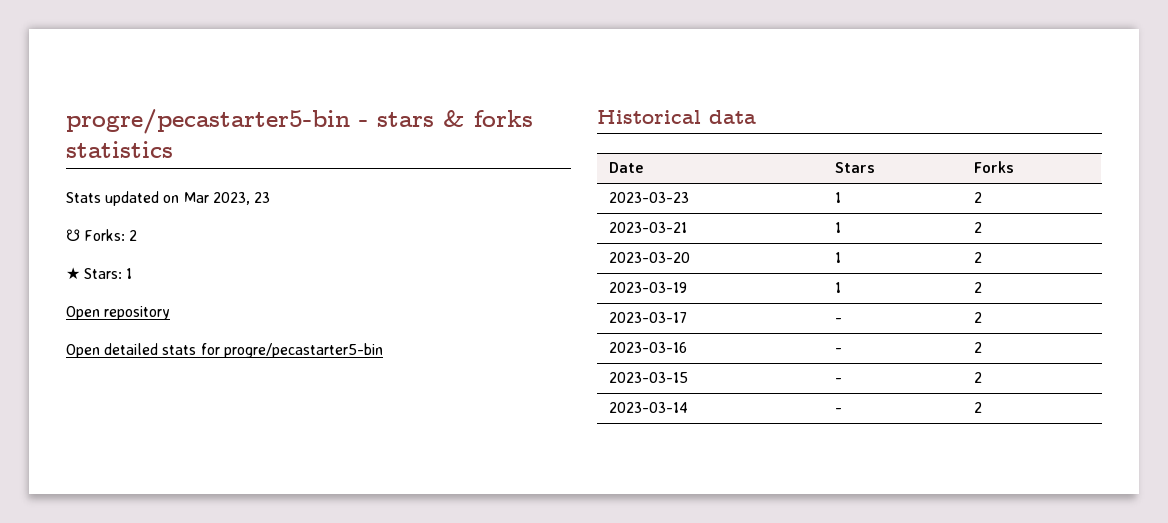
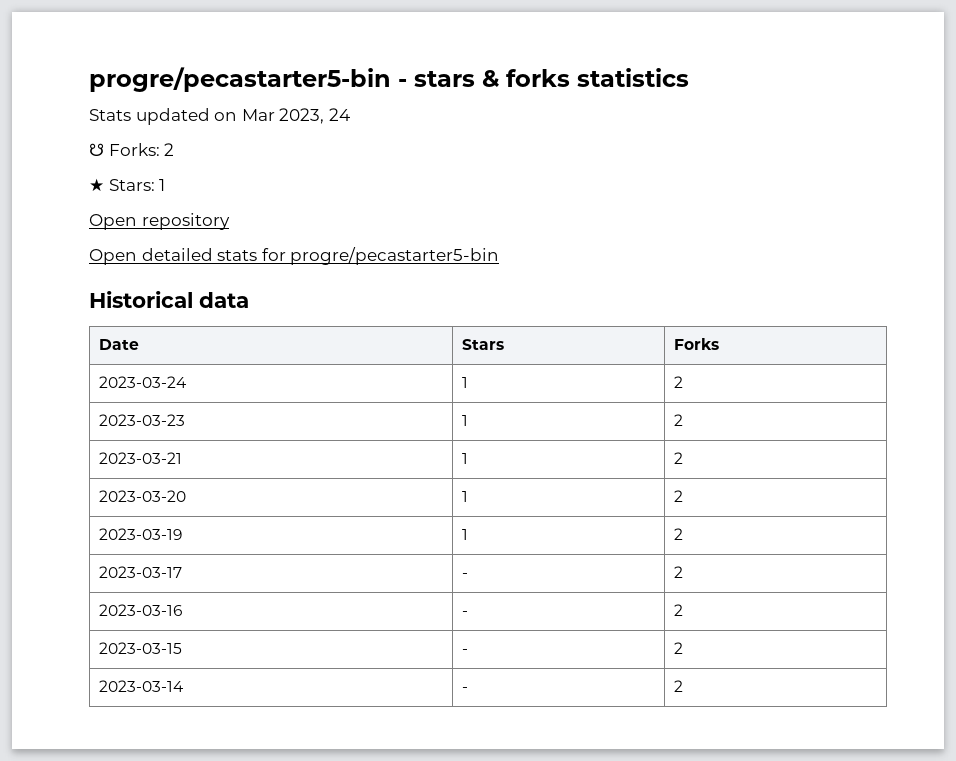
- Stats updated on Mar 2023, 23
+ Stats updated on Mar 2023, 24
+ 2023-03-24 | 1 | 2

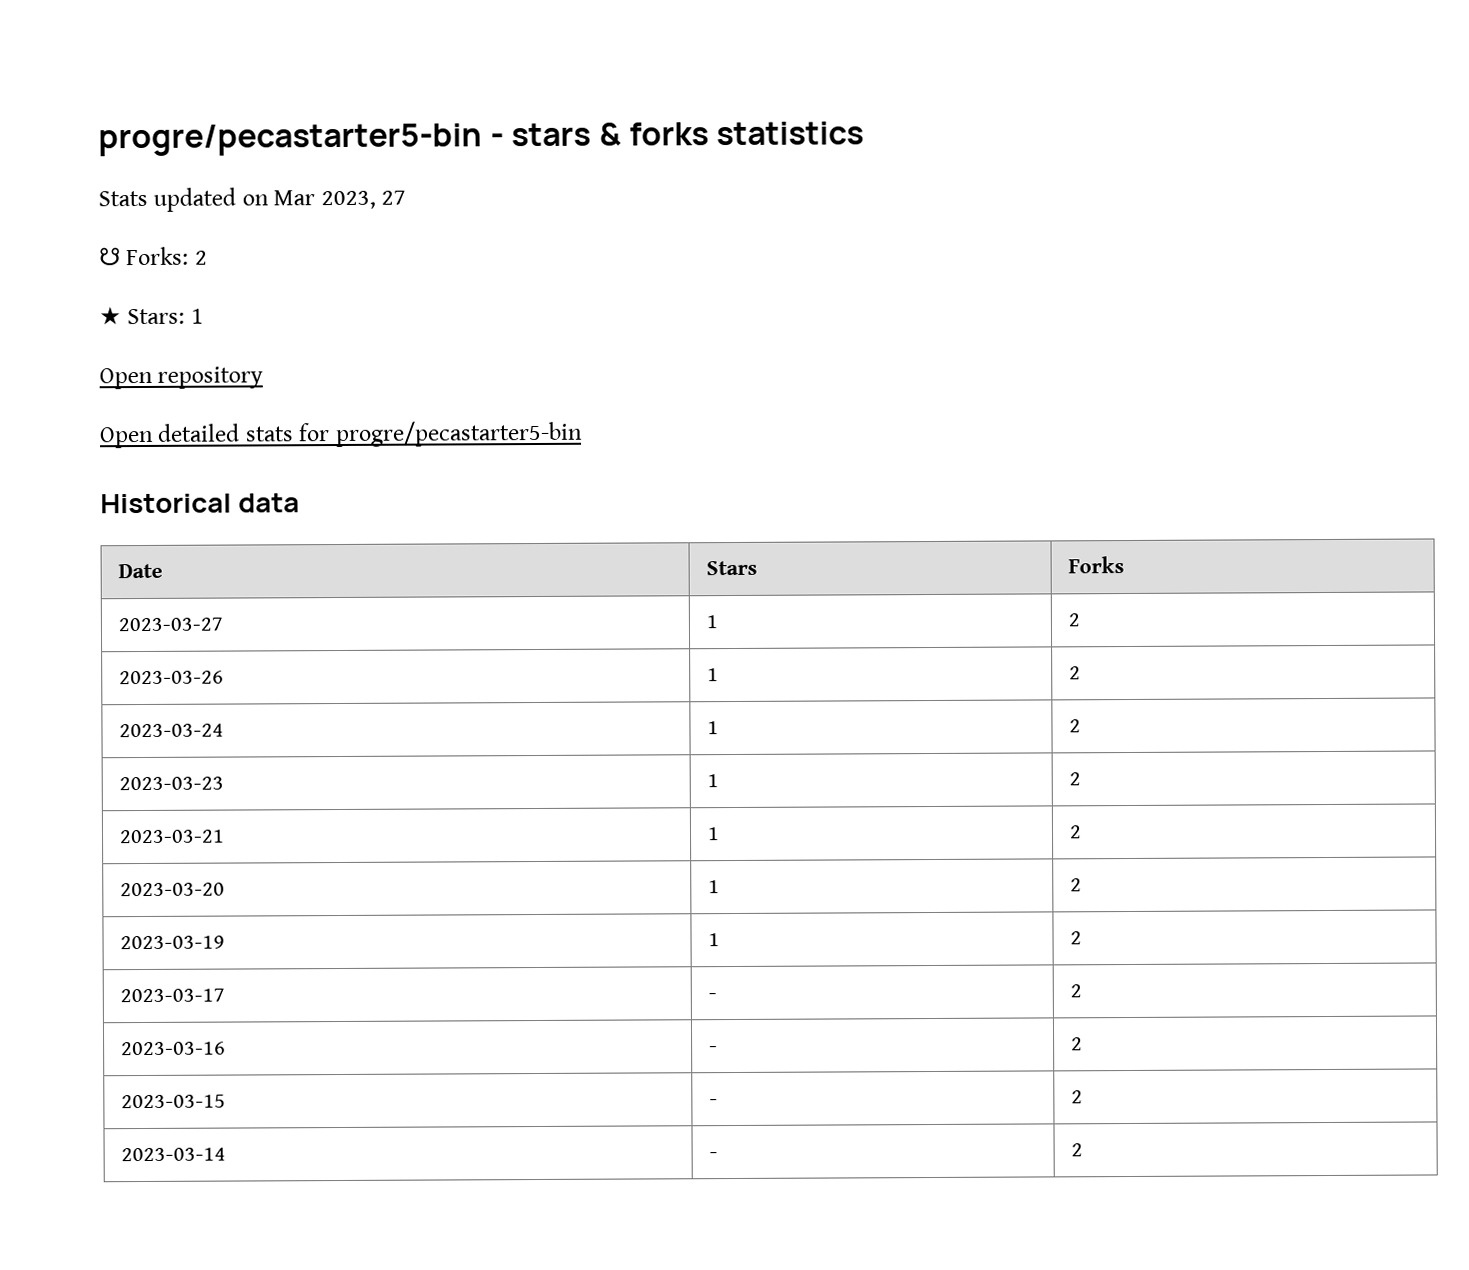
- Stats updated on Mar 2023, 24
+ Stats updated on Mar 2023, 27
+ 2023-03-27 | 1 | 2
+ 2023-03-26 | 1 | 2

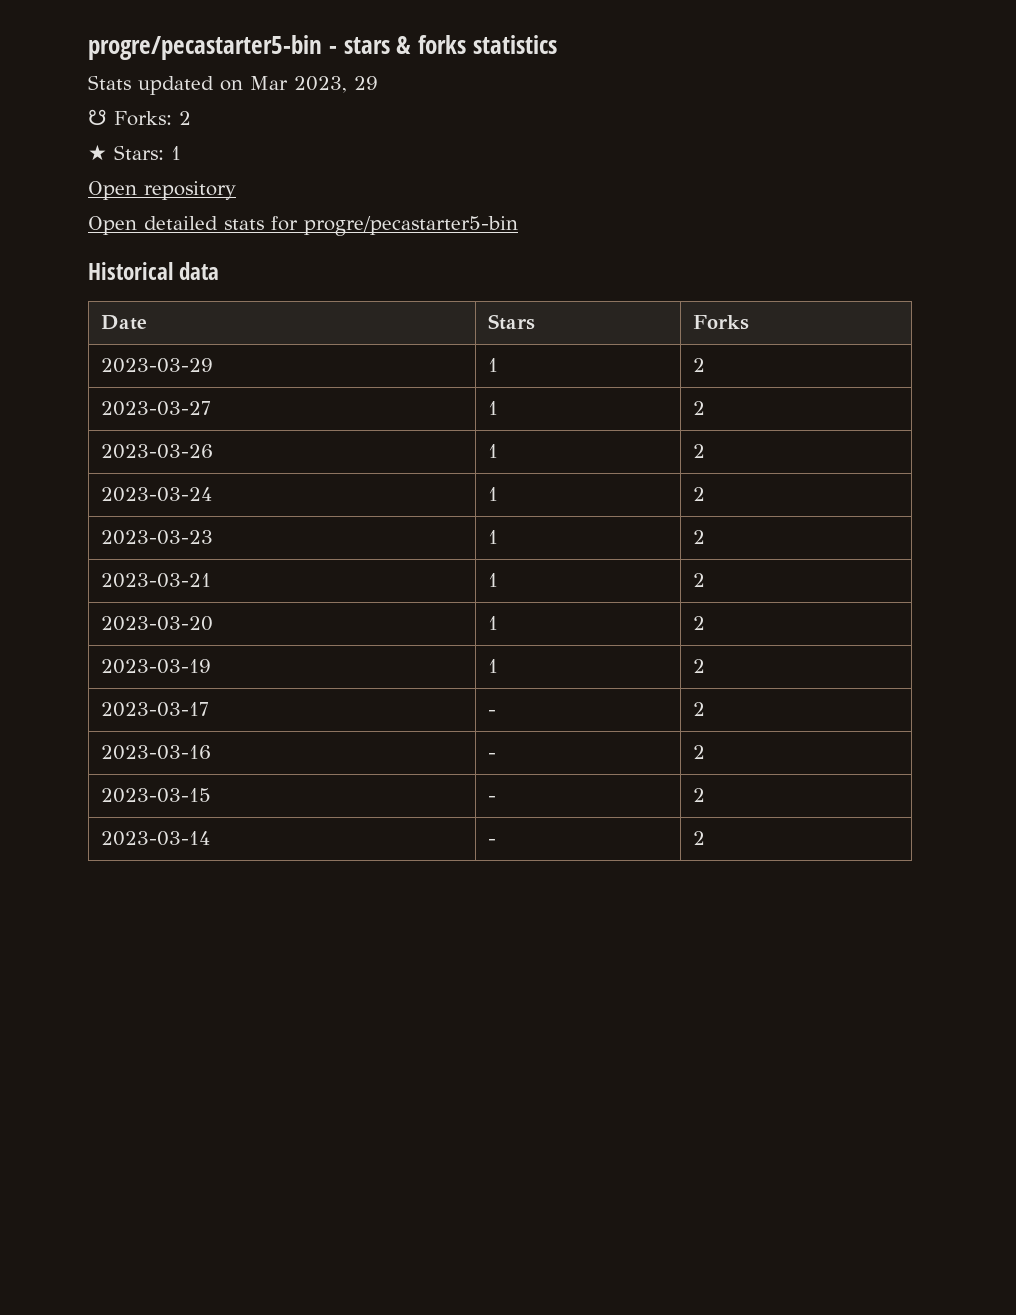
- Stats updated on Mar 2023, 27
+ Stats updated on Mar 2023, 29
+ 2023-03-29 | 1 | 2

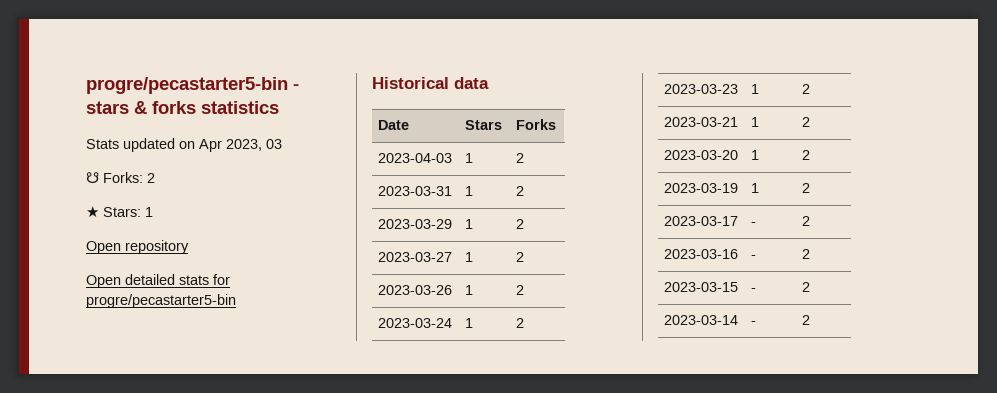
- Stats updated on Mar 2023, 29
+ Stats updated on Apr 2023, 03
+ 2023-04-03 | 1 | 2
+ 2023-03-31 | 1 | 2

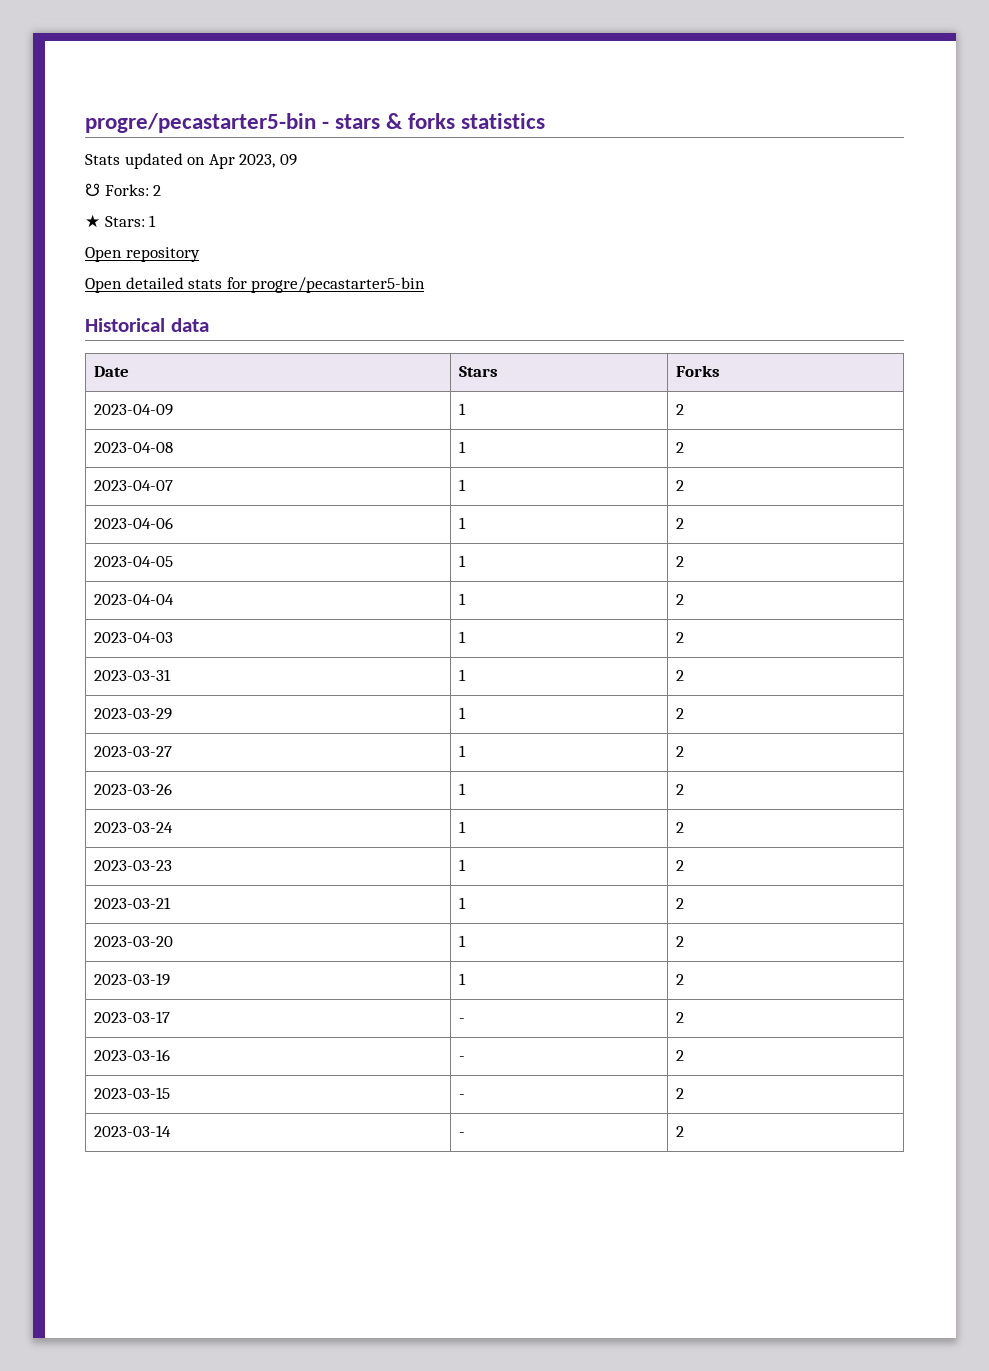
- Stats updated on Apr 2023, 03
+ Stats updated on Apr 2023, 09
+ 2023-04-09 | 1 | 2
+ 2023-04-08 | 1 | 2
+ 2023-04-07 | 1 | 2
+ 2023-04-06 | 1 | 2
+ 2023-04-05 | 1 | 2
+ 2023-04-04 | 1 | 2

